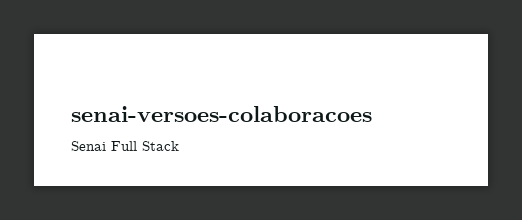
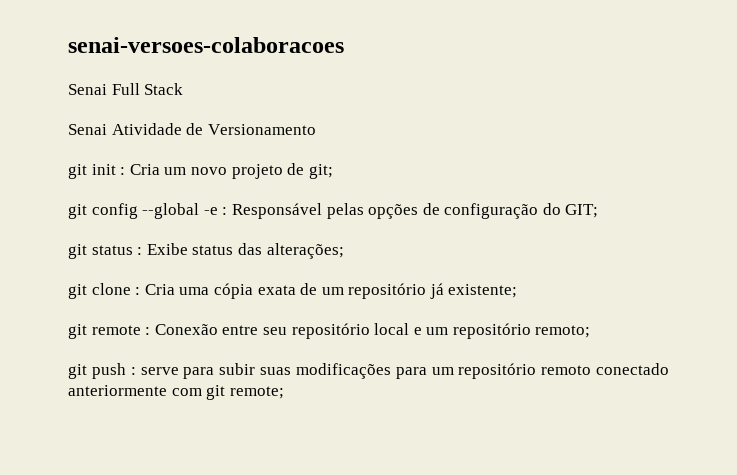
+ Senai Atividade de Versionamento
+ git init : Cria um novo projeto de git;
+ git config --global -e : Responsável pelas opções de configuração do GIT;
+ git status : Exibe status das alterações;
+ git clone : Cria uma cópia exata de um repositório já existente;
+ git remote : Conexão entre seu repositório local e um repositório remoto;
+ git push : serve para subir suas modificações para um repositório remoto conectado anteriormente com git remote;

